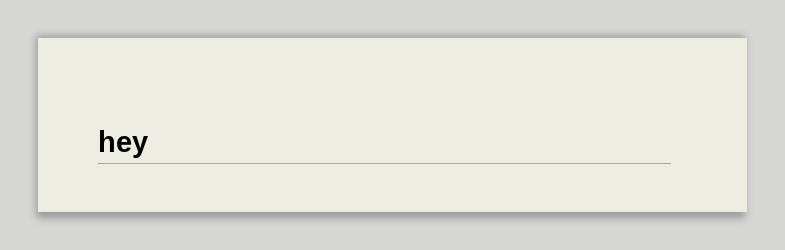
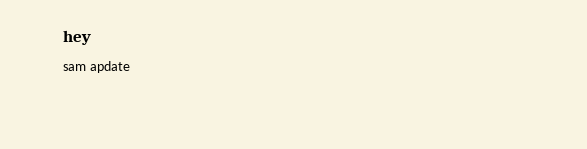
+ sam apdate

